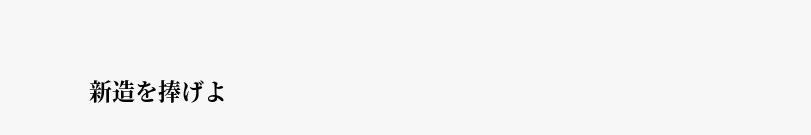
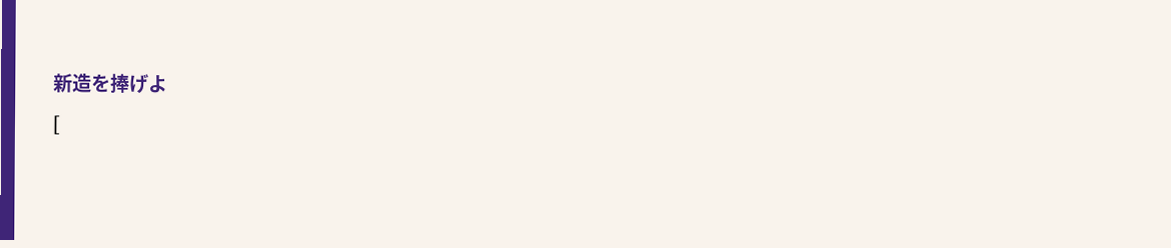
+ [

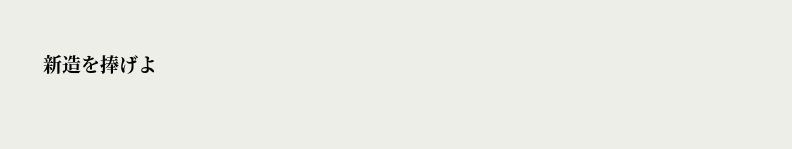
- [

